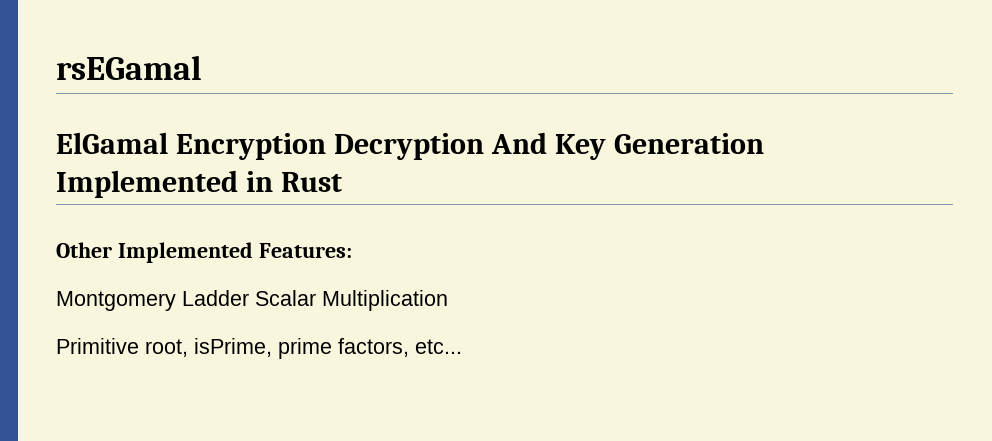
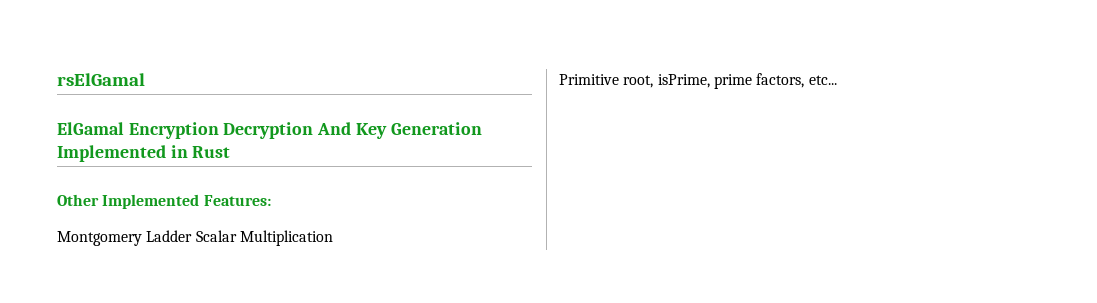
- rsEGamal
+ rsElGamal

